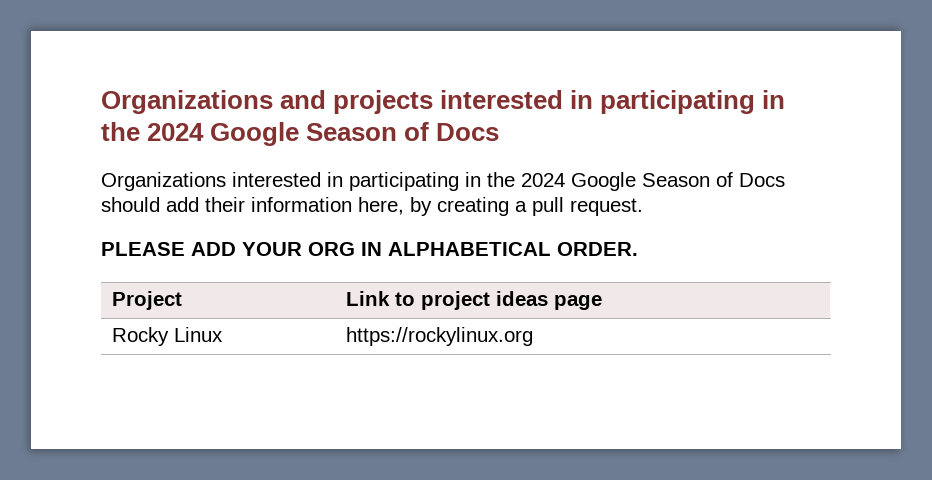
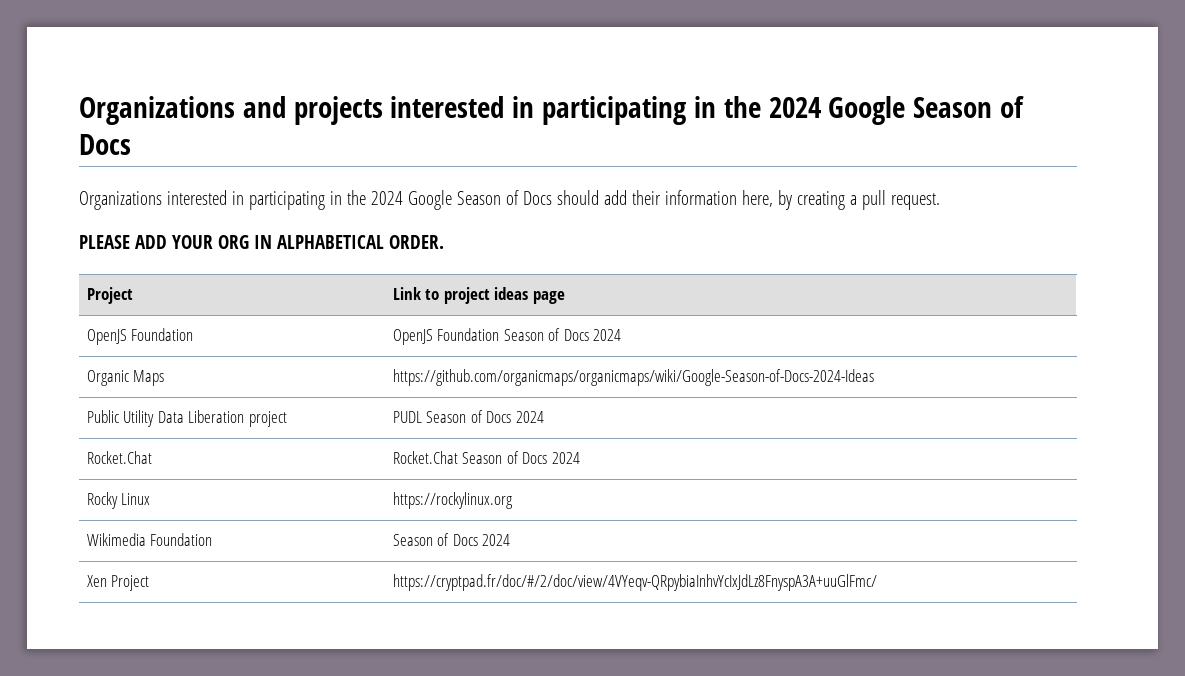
+ OpenJS Foundation | OpenJS Foundation Season of Docs 2024
+ Organic Maps | https://github.com/organicmaps/organicmaps/wiki/Google-Season-of-Docs-2024-Ideas
+ Public Utility Data Liberation project | PUDL Season of Docs 2024
+ Rocket.Chat | Rocket.Chat Season of Docs 2024
  Rocky Linux | https://rockylinux.org
+ Wikimedia Foundation | Season of Docs 2024
+ Xen Project | https://cryptpad.fr/doc/#/2/doc/view/4VYeqv-QRpybiaInhvYcIxJdLz8FnyspA3A+uuGlFmc/

